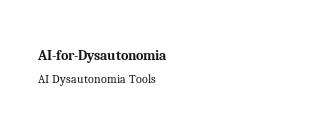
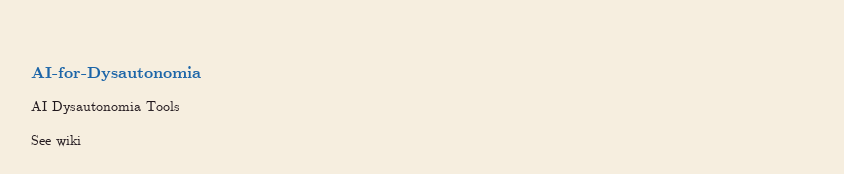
+ See wiki

